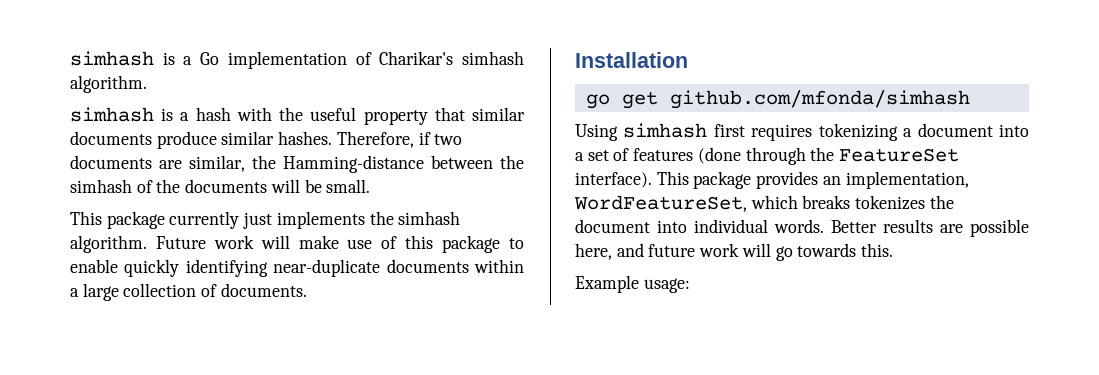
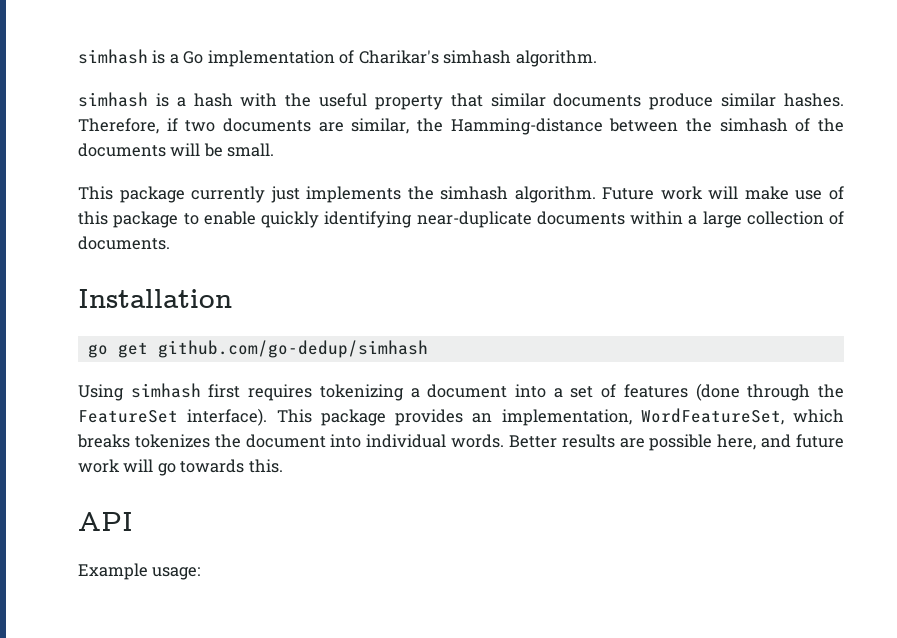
- go get github.com/mfonda/simhash
+ go get github.com/go-dedup/simhash
+ API

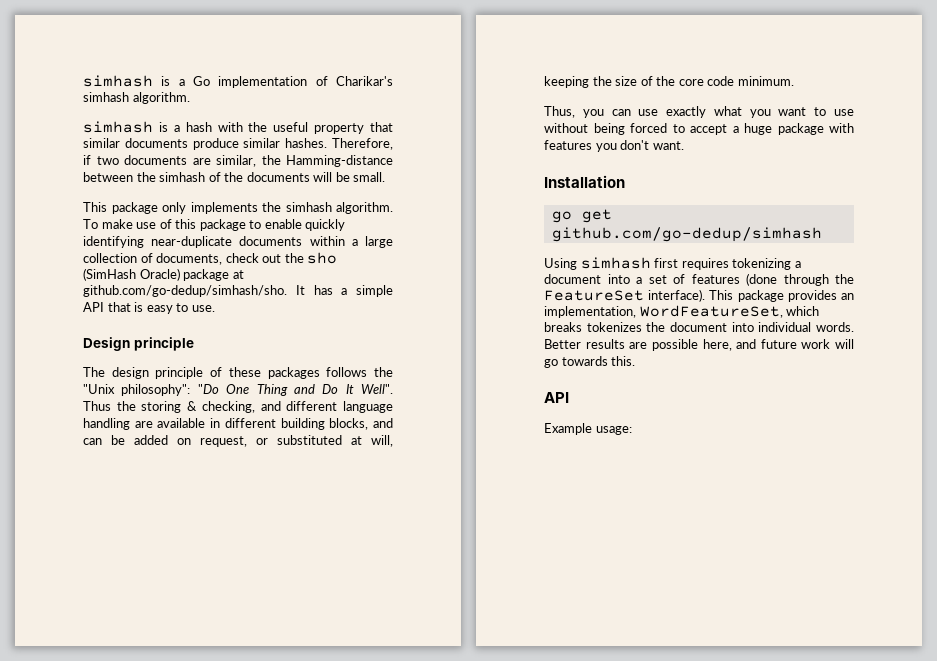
- This package currently just implements the simhash algorithm.
+ This package only implements the simhash algorithm.
- Future work will make use of this package to enable quickly identifying near-duplicate documents within a large collection of documents.
+ To make use of this package to enable quickly identifying near-duplicate documents within a large collection of documents, check out the sho (SimHash Oracle) package at github.com/go-dedup/simhash/sho. It has a simple API that is easy to use.
+ Design principle
+ The design principle of these packages follows the "Unix philosophy": "Do One Thing and Do It Well". Thus the storing & checking, and different language handling are available in different building blocks, and can be added on request, or substituted at will, keeping the size of the core code minimum.
+ Thus, you can use exactly what you want to use without being forced to accept a huge package with features you don't want.

